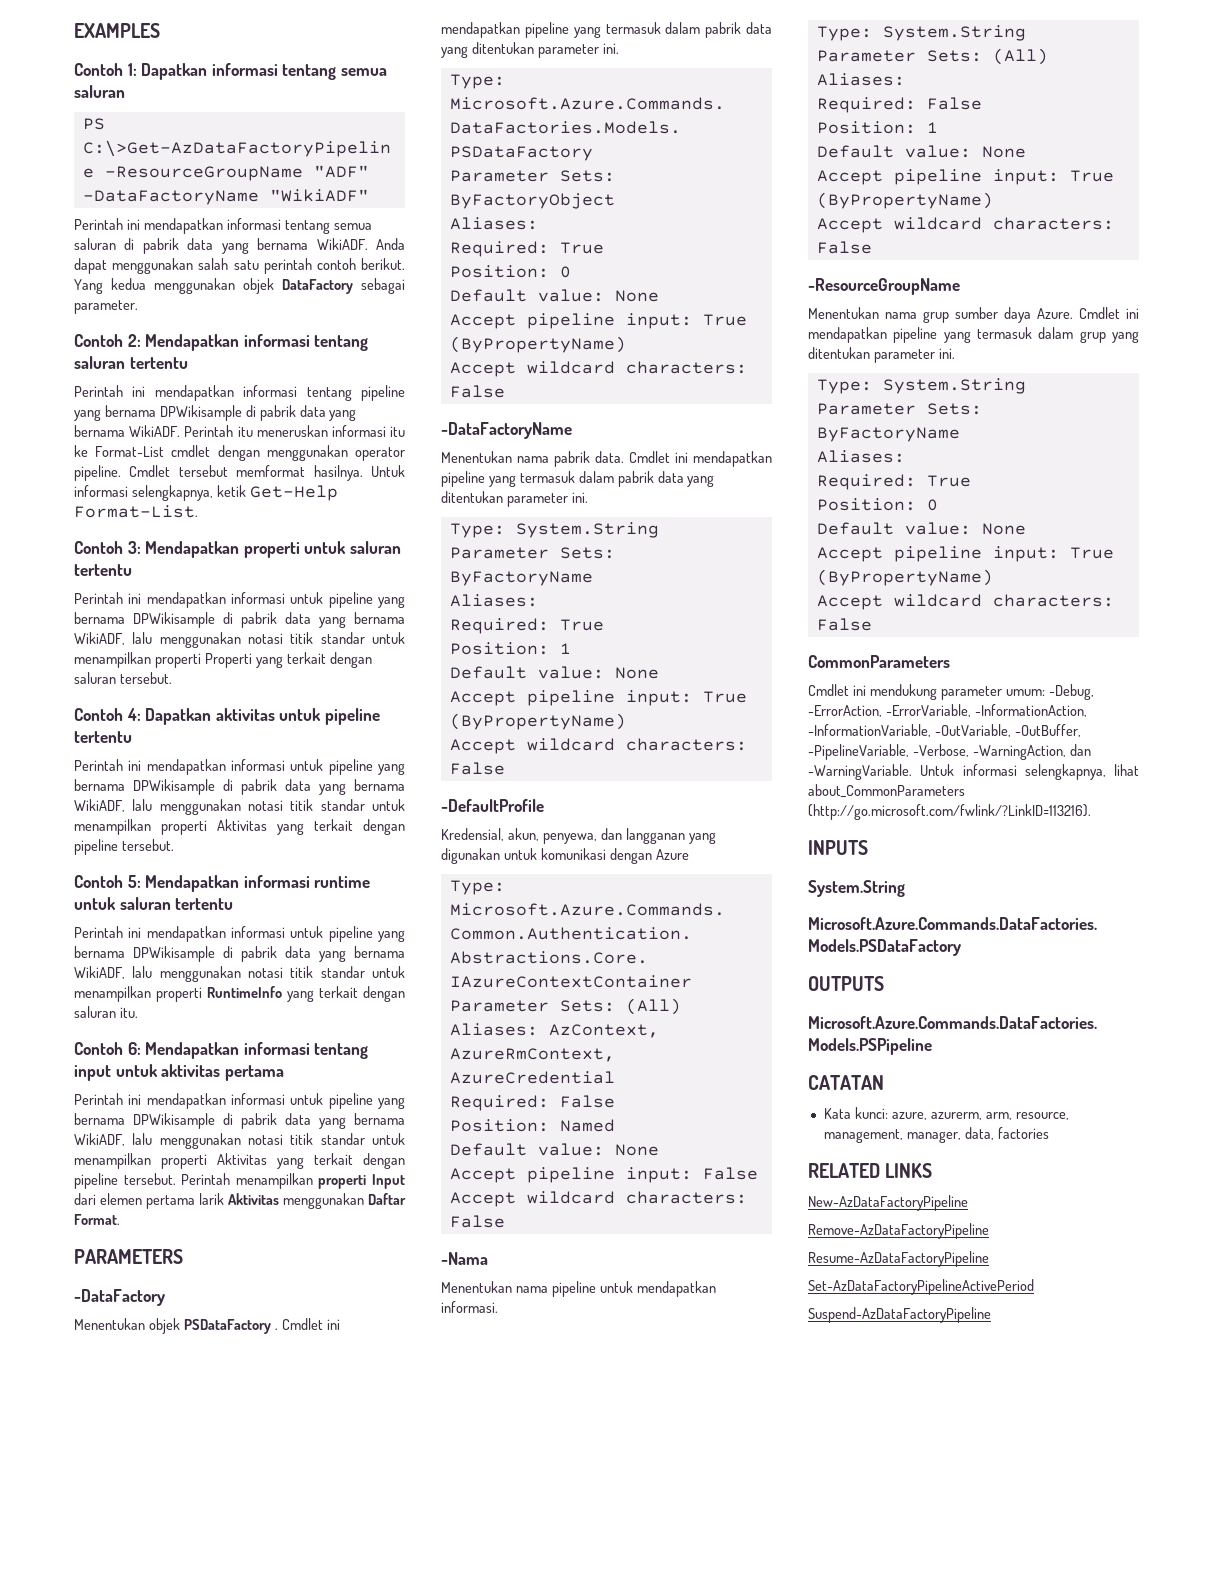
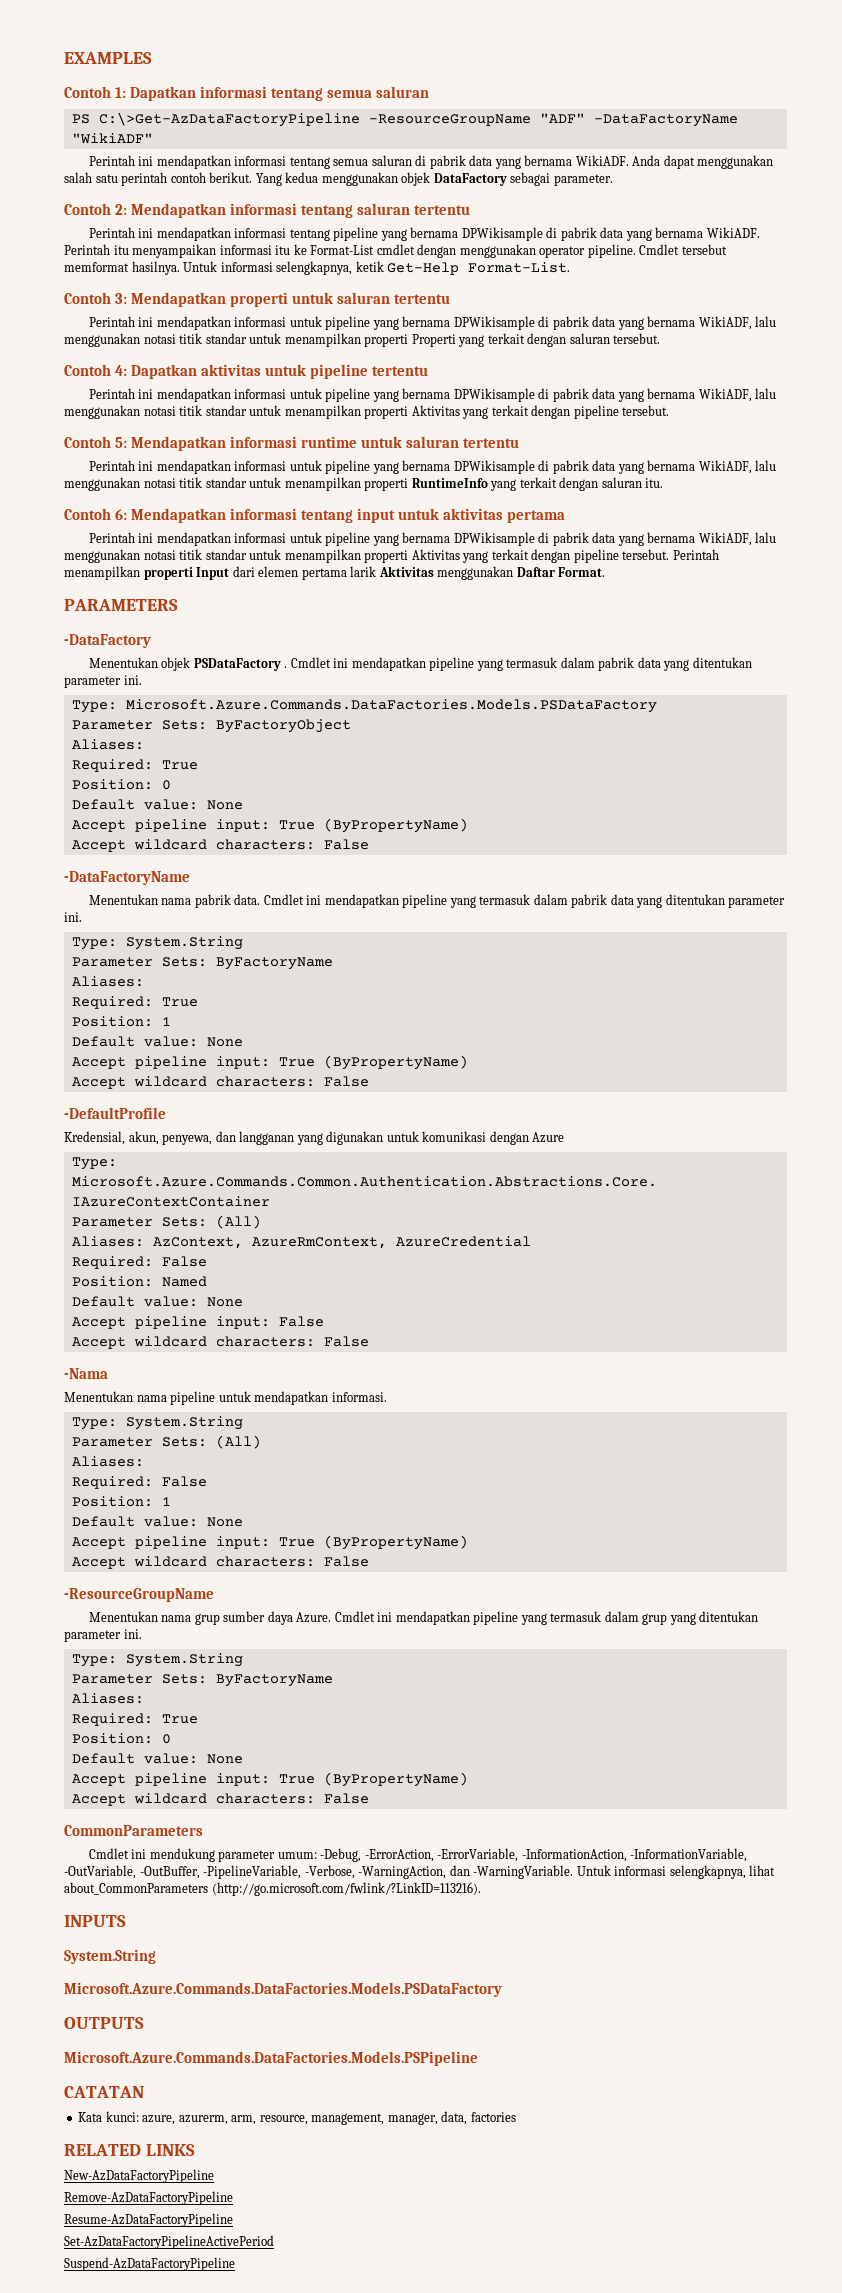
- Perintah itu meneruskan informasi itu ke Format-List cmdlet dengan menggunakan operator pipeline.
+ Perintah itu menyampaikan informasi itu ke Format-List cmdlet dengan menggunakan operator pipeline.

